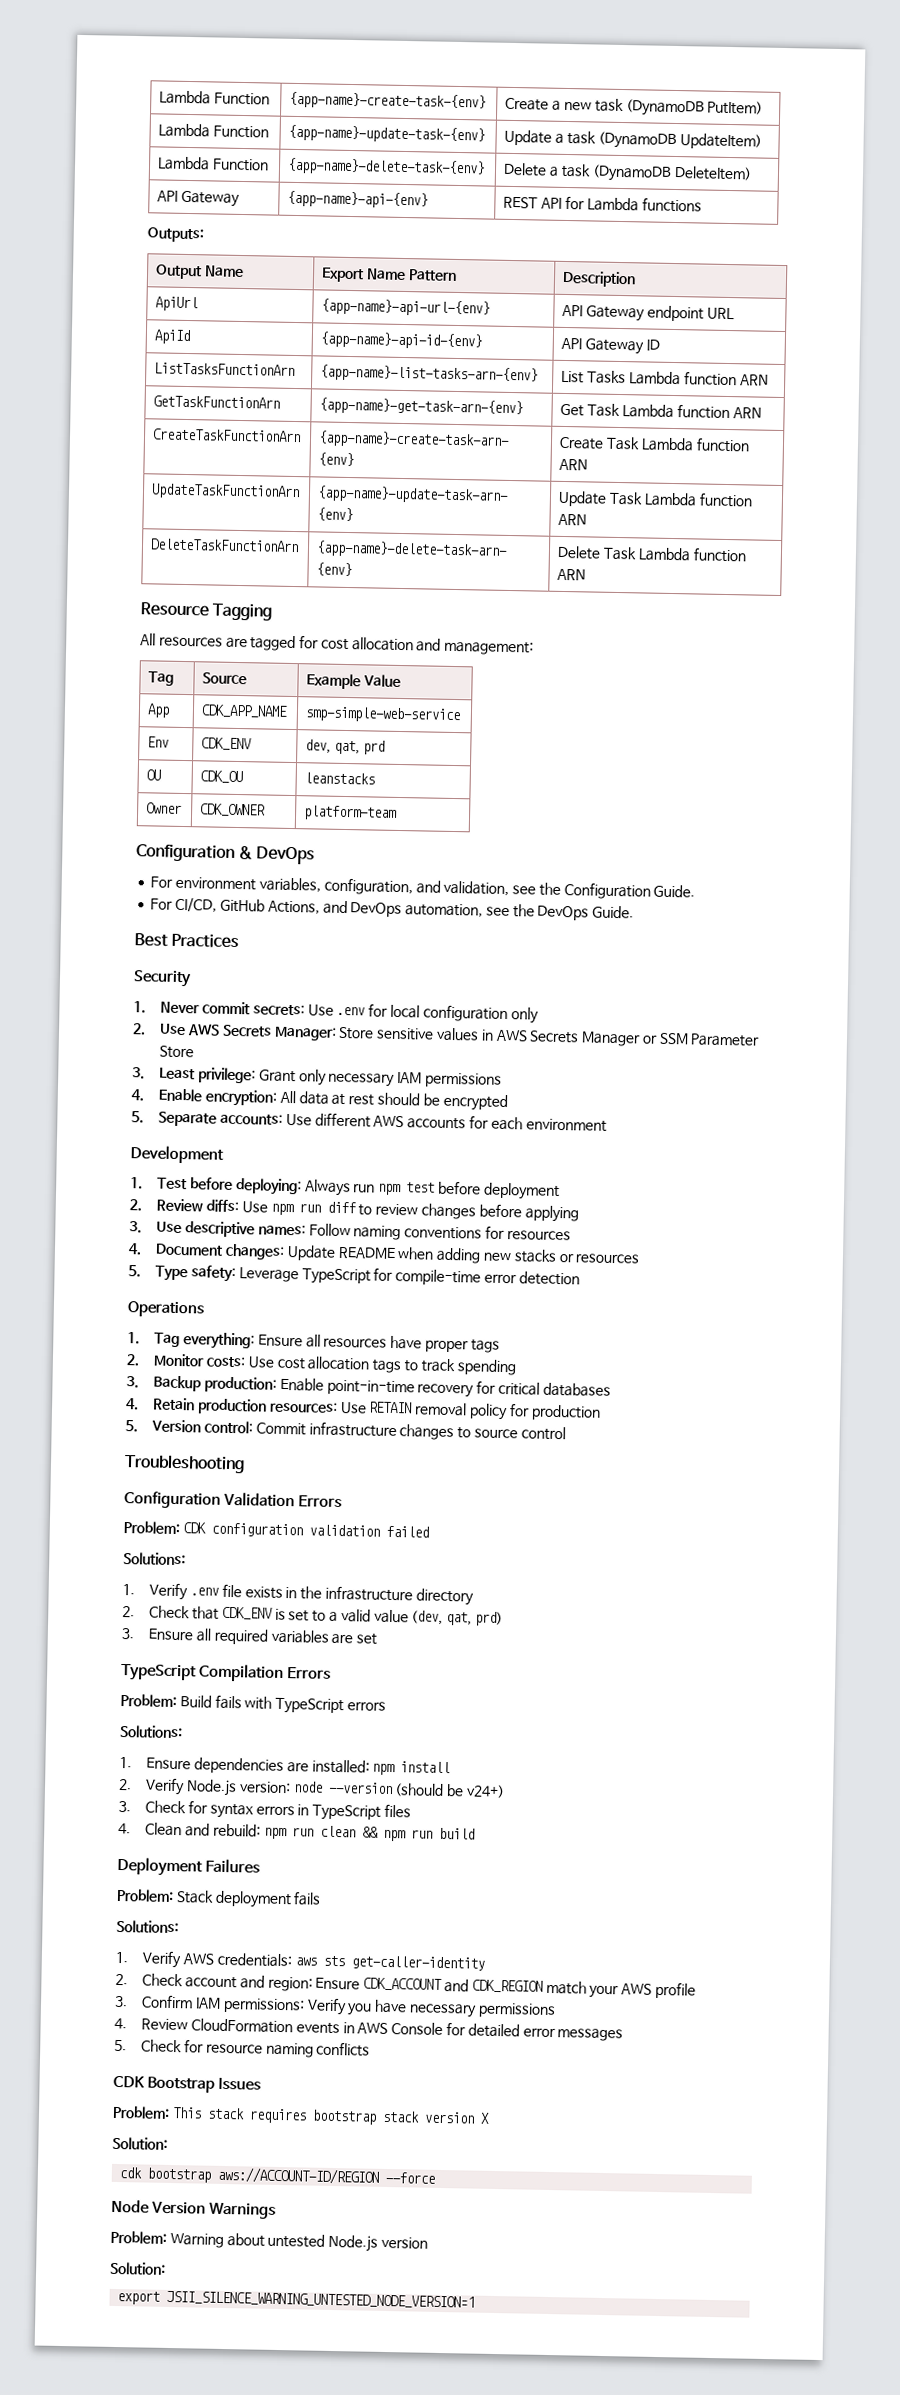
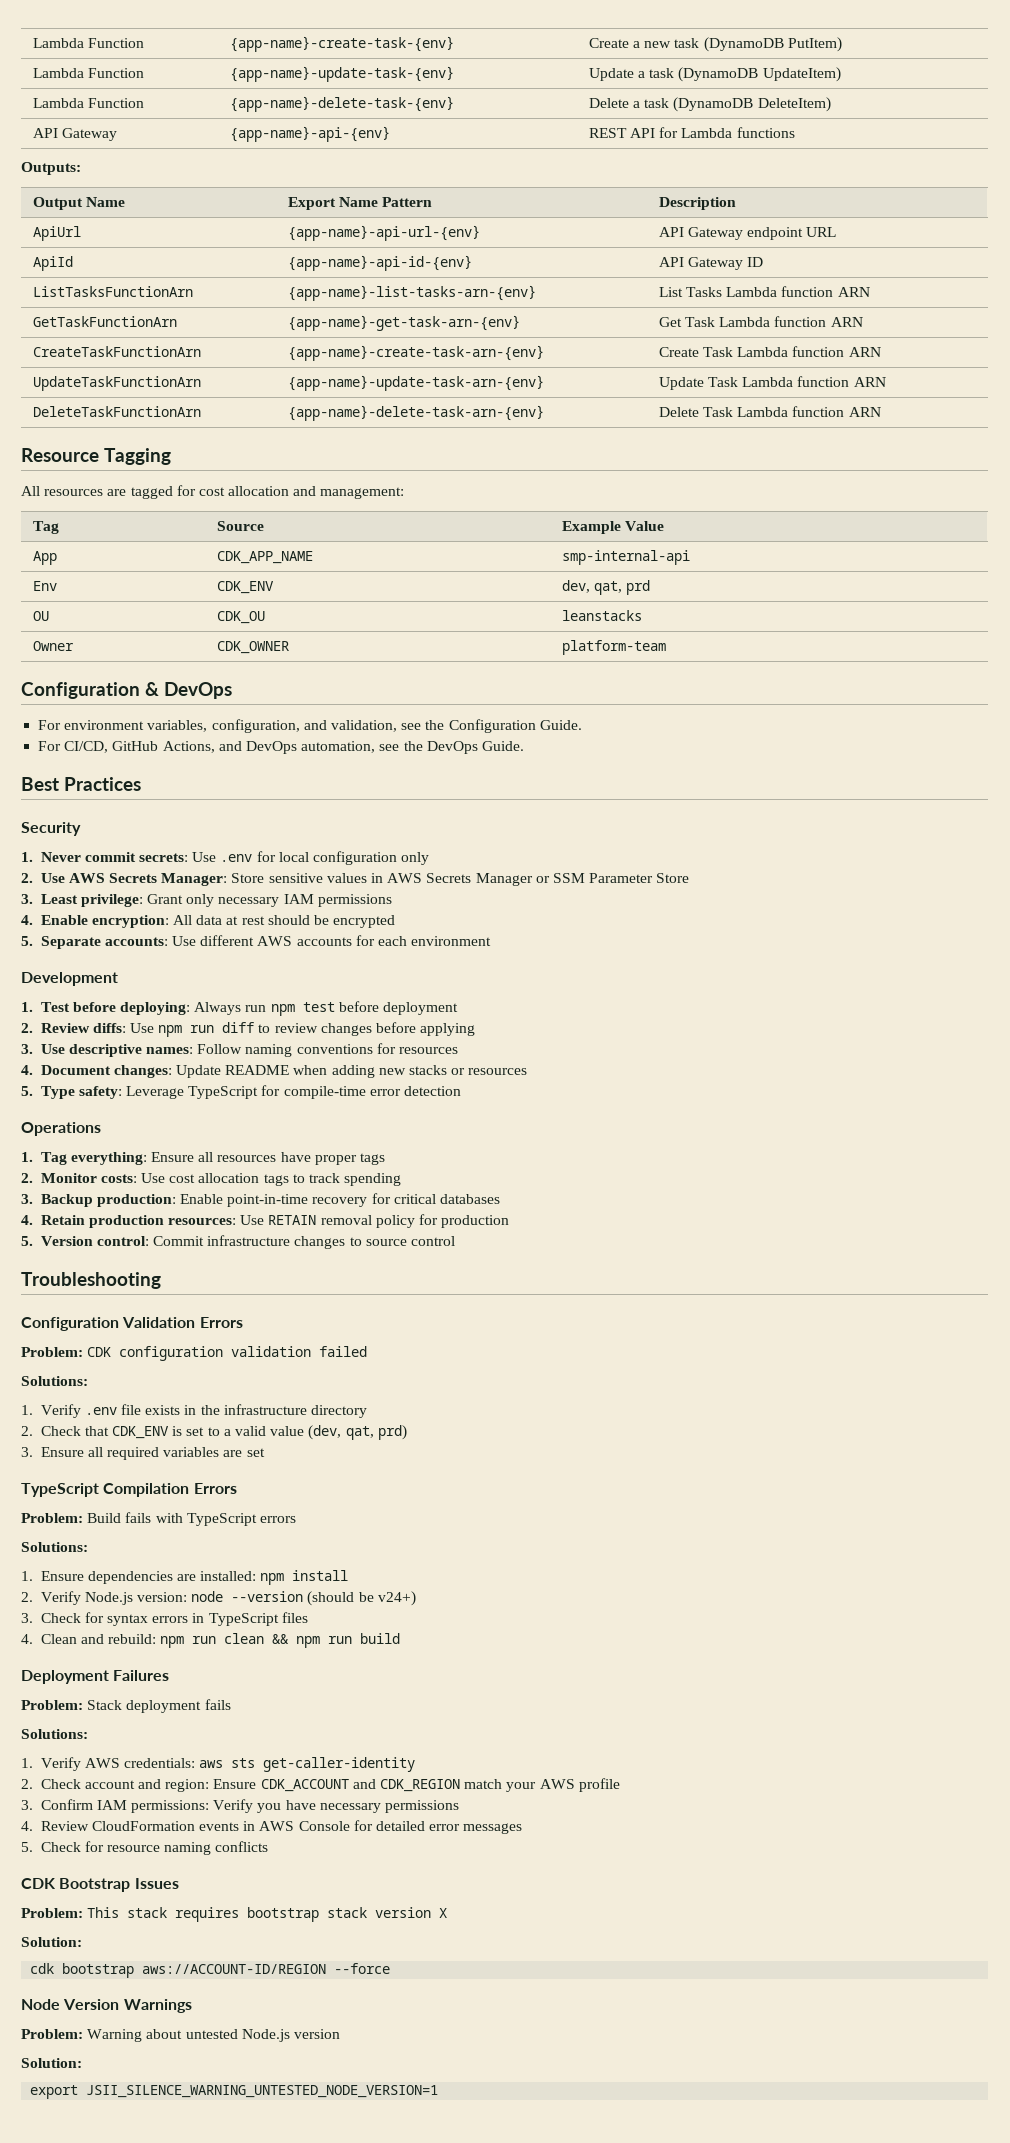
- App | CDK_APP_NAME | smp-simple-web-service
+ App | CDK_APP_NAME | smp-internal-api

